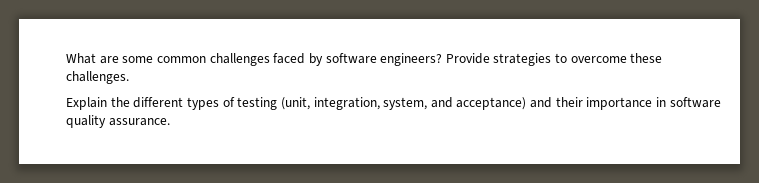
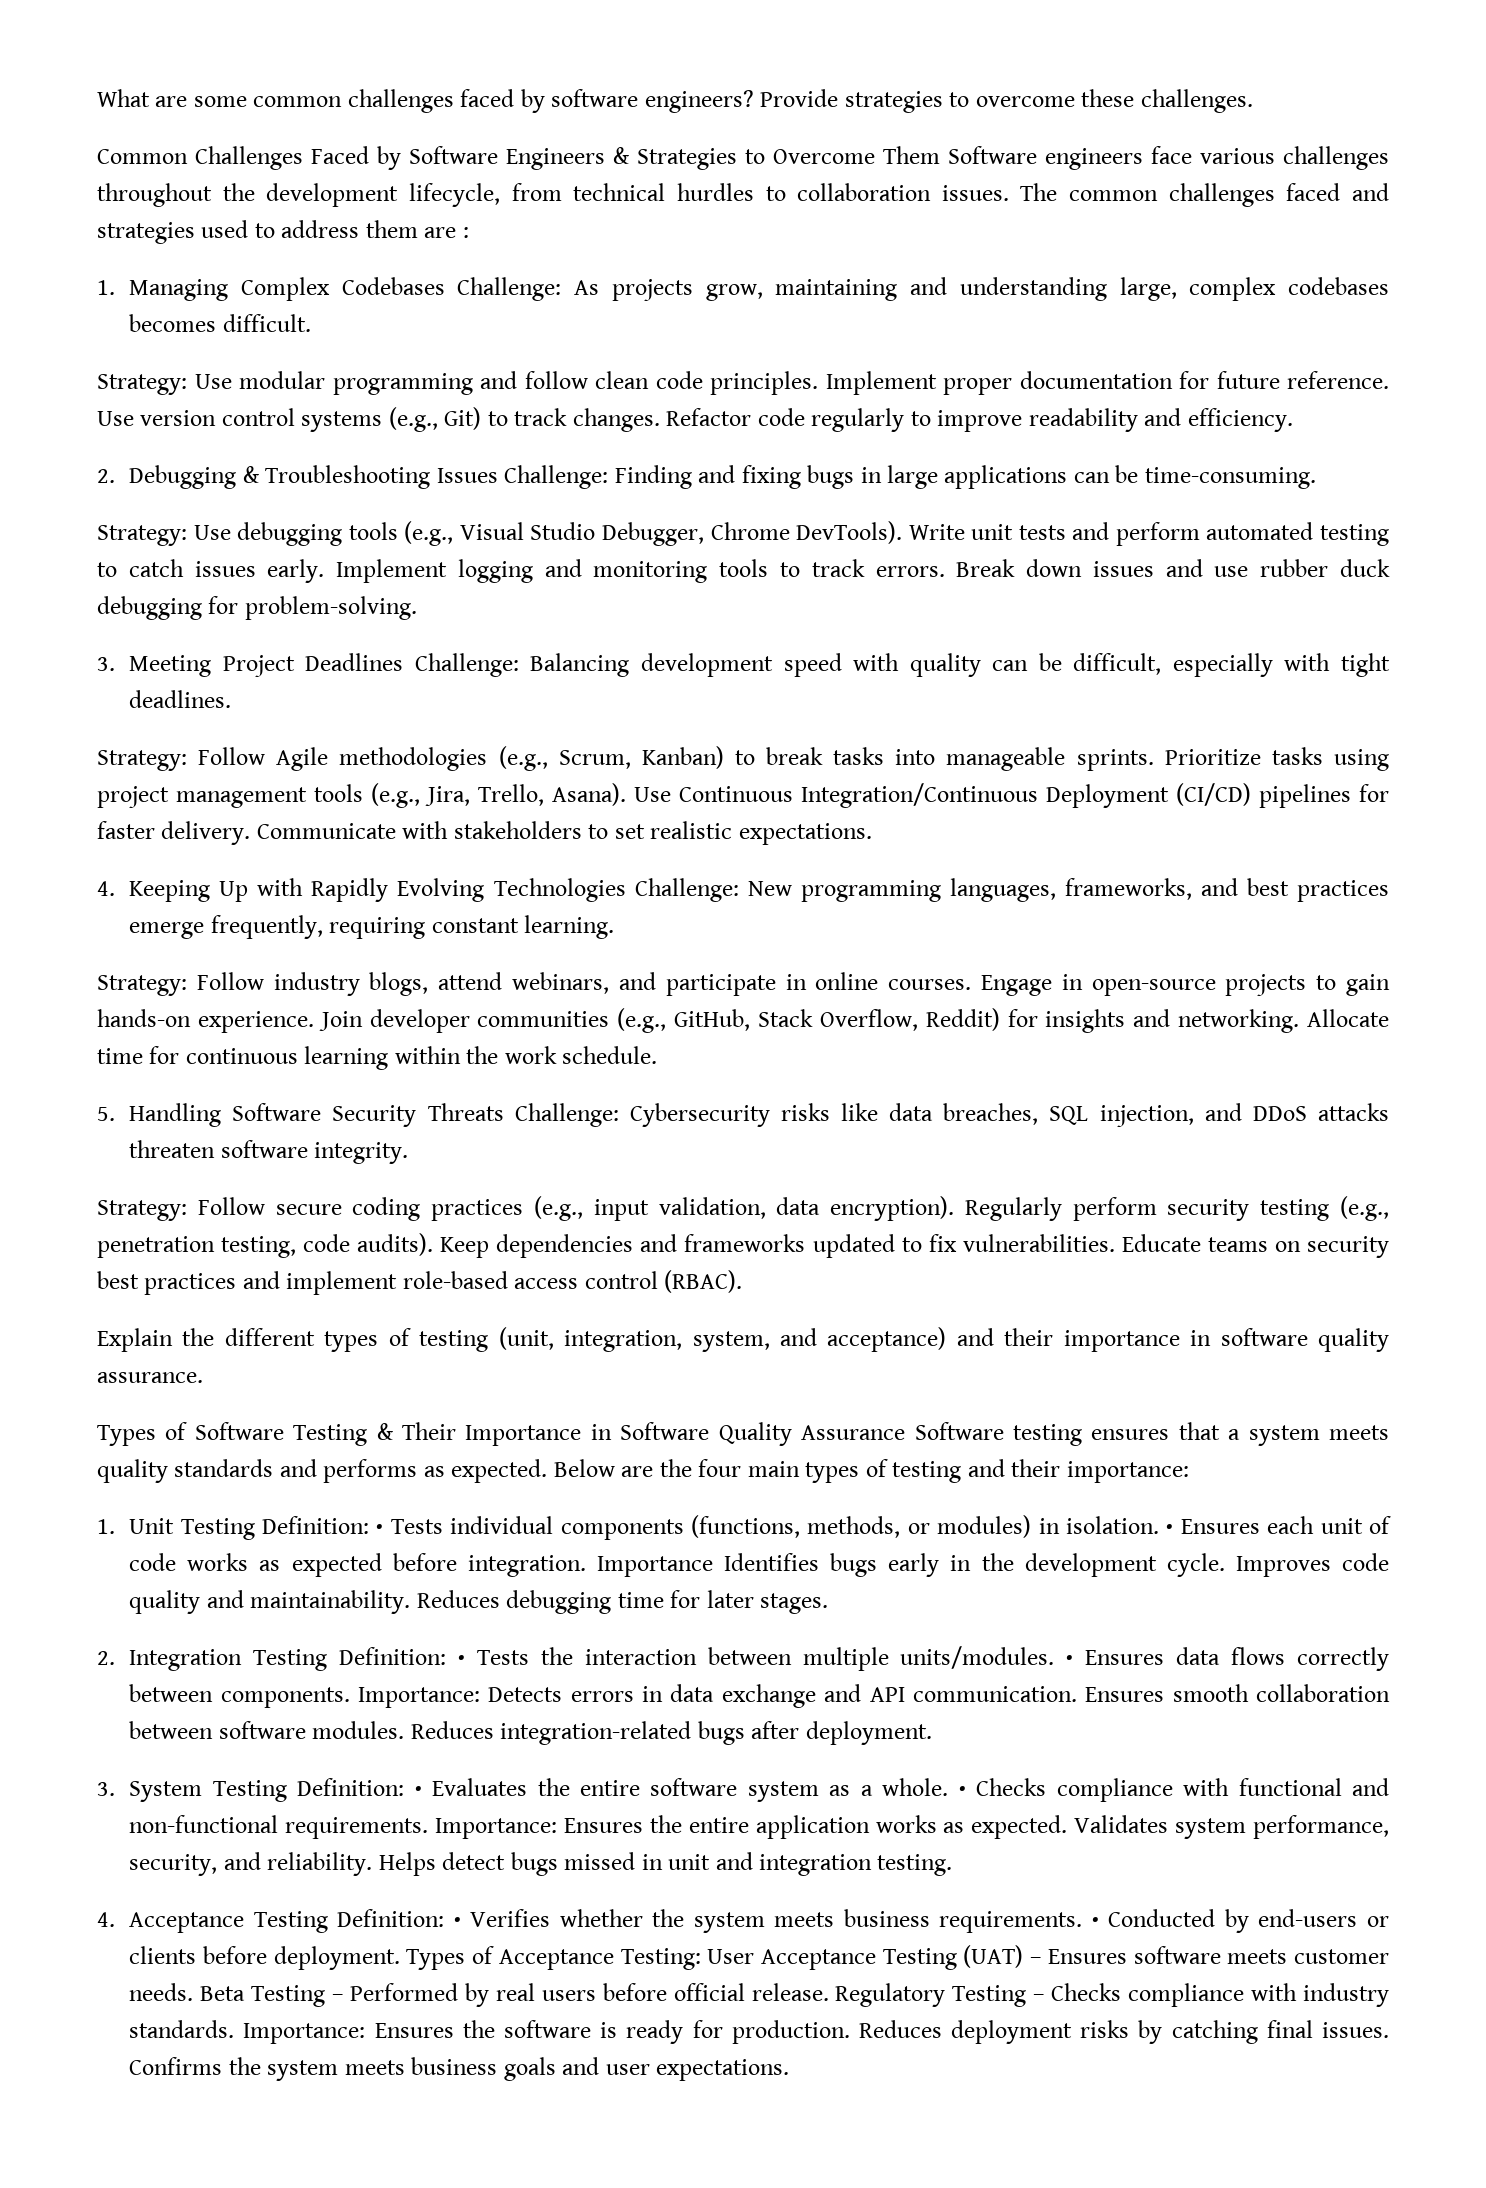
+ Common Challenges Faced by Software Engineers & Strategies to Overcome Them Software engineers face various challenges throughout the development lifecycle, from technical hurdles to collaboration issues. The common challenges faced and strategies used to address them are :
+ 1. Managing Complex Codebases Challenge: As projects grow, maintaining and understanding large, complex codebases becomes difficult.
+ Strategy: Use modular programming and follow clean code principles. Implement proper documentation for future reference. Use version control systems (e.g., Git) to track changes. Refactor code regularly to improve readability and efficiency.
+ 2. Debugging & Troubleshooting Issues Challenge: Finding and fixing bugs in large applications can be time-consuming.
+ Strategy: Use debugging tools (e.g., Visual Studio Debugger, Chrome DevTools). Write unit tests and perform automated testing to catch issues early. Implement logging and monitoring tools to track errors. Break down issues and use rubber duck debugging for problem-solving.
+ 3. Meeting Project Deadlines Challenge: Balancing development speed with quality can be difficult, especially with tight deadlines.
+ Strategy: Follow Agile methodologies (e.g., Scrum, Kanban) to break tasks into manageable sprints. Prioritize tasks using project management tools (e.g., Jira, Trello, Asana). Use Continuous Integration/Continuous Deployment (CI/CD) pipelines for faster delivery. Communicate with stakeholders to set realistic expectations.
+ 4. Keeping Up with Rapidly Evolving Technologies Challenge: New programming languages, frameworks, and best practices emerge frequently, requiring constant learning.
+ Strategy: Follow industry blogs, attend webinars, and participate in online courses. Engage in open-source projects to gain hands-on experience. Join developer communities (e.g., GitHub, Stack Overflow, Reddit) for insights and networking. Allocate time for continuous learning within the work schedule.
+ 5. Handling Software Security Threats Challenge: Cybersecurity risks like data breaches, SQL injection, and DDoS attacks threaten software integrity.
+ Strategy: Follow secure coding practices (e.g., input validation, data encryption). Regularly perform security testing (e.g., penetration testing, code audits). Keep dependencies and frameworks updated to fix vulnerabilities. Educate teams on security best practices and implement role-based access control (RBAC).
+ Types of Software Testing & Their Importance in Software Quality Assurance Software testing ensures that a system meets quality standards and performs as expected. Below are the four main types of testing and their importance:
+ 1. Unit Testing Definition: • Tests individual components (functions, methods, or modules) in isolation. • Ensures each unit of code works as expected before integration. Importance Identifies bugs early in the development cycle. Improves code quality and maintainability. Reduces debugging time for later stages.
+ 2. Integration Testing Definition: • Tests the interaction between multiple units/modules. • Ensures data flows correctly between components. Importance: Detects errors in data exchange and API communication. Ensures smooth collaboration between software modules. Reduces integration-related bugs after deployment.
+ 3. System Testing Definition: • Evaluates the entire software system as a whole. • Checks compliance with functional and non-functional requirements. Importance: Ensures the entire application works as expected. Validates system performance, security, and reliability. Helps detect bugs missed in unit and integration testing.
+ 4. Acceptance Testing Definition: • Verifies whether the system meets business requirements. • Conducted by end-users or clients before deployment. Types of Acceptance Testing: User Acceptance Testing (UAT) – Ensures software meets customer needs. Beta Testing – Performed by real users before official release. Regulatory Testing – Checks compliance with industry standards. Importance: Ensures the software is ready for production. Reduces deployment risks by catching final issues. Confirms the system meets business goals and user expectations.

